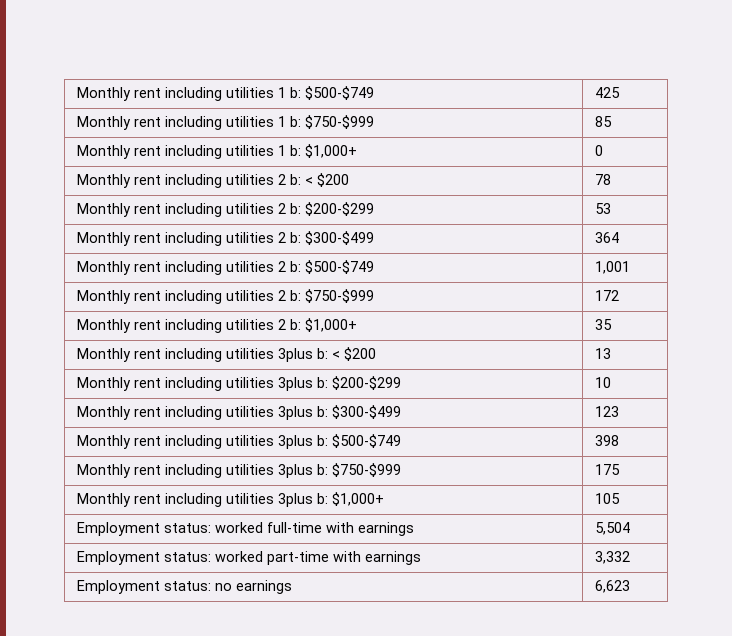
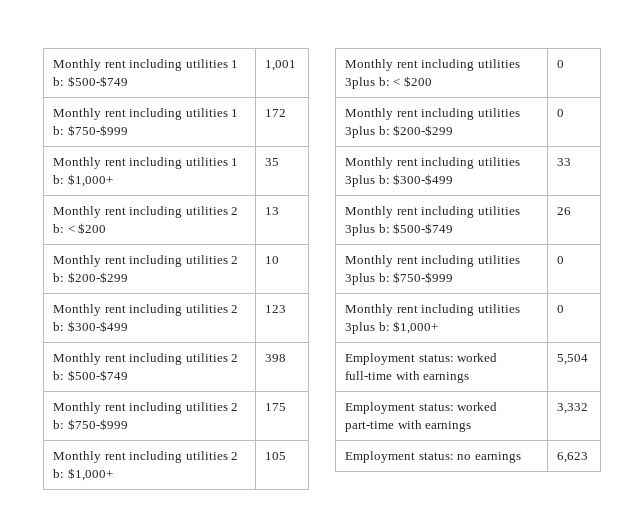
- Monthly rent including utilities 1 b: $500-$749 | 425
+ Monthly rent including utilities 1 b: $500-$749 | 1,001
- Monthly rent including utilities 1 b: $750-$999 | 85
+ Monthly rent including utilities 1 b: $750-$999 | 172
- Monthly rent including utilities 1 b: $1,000+ | 0
+ Monthly rent including utilities 1 b: $1,000+ | 35
- Monthly rent including utilities 2 b: < $200 | 78
+ Monthly rent including utilities 2 b: < $200 | 13
- Monthly rent including utilities 2 b: $200-$299 | 53
+ Monthly rent including utilities 2 b: $200-$299 | 10
- Monthly rent including utilities 2 b: $300-$499 | 364
+ Monthly rent including utilities 2 b: $300-$499 | 123
- Monthly rent including utilities 2 b: $500-$749 | 1,001
+ Monthly rent including utilities 2 b: $500-$749 | 398
- Monthly rent including utilities 2 b: $750-$999 | 172
+ Monthly rent including utilities 2 b: $750-$999 | 175
- Monthly rent including utilities 2 b: $1,000+ | 35
+ Monthly rent including utilities 2 b: $1,000+ | 105
- Monthly rent including utilities 3plus b: < $200 | 13
+ Monthly rent including utilities 3plus b: < $200 | 0
- Monthly rent including utilities 3plus b: $200-$299 | 10
+ Monthly rent including utilities 3plus b: $200-$299 | 0
- Monthly rent including utilities 3plus b: $300-$499 | 123
+ Monthly rent including utilities 3plus b: $300-$499 | 33
- Monthly rent including utilities 3plus b: $500-$749 | 398
+ Monthly rent including utilities 3plus b: $500-$749 | 26
- Monthly rent including utilities 3plus b: $750-$999 | 175
+ Monthly rent including utilities 3plus b: $750-$999 | 0
- Monthly rent including utilities 3plus b: $1,000+ | 105
+ Monthly rent including utilities 3plus b: $1,000+ | 0

